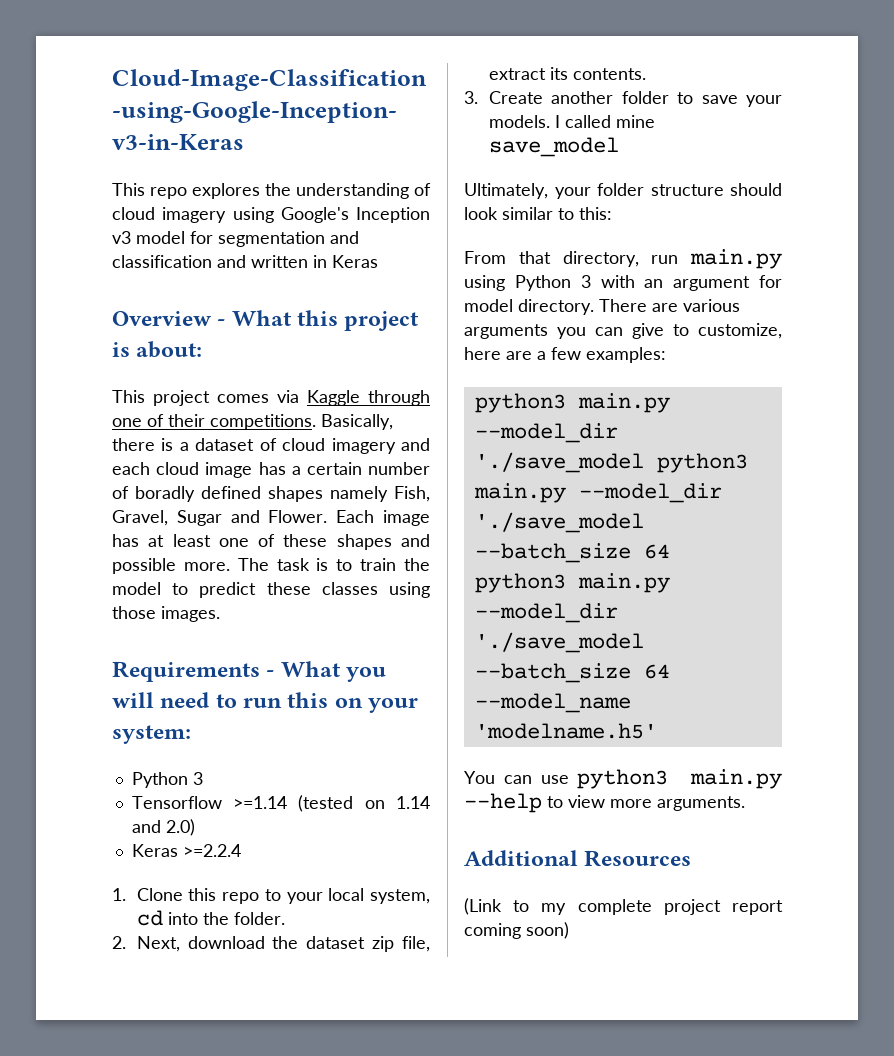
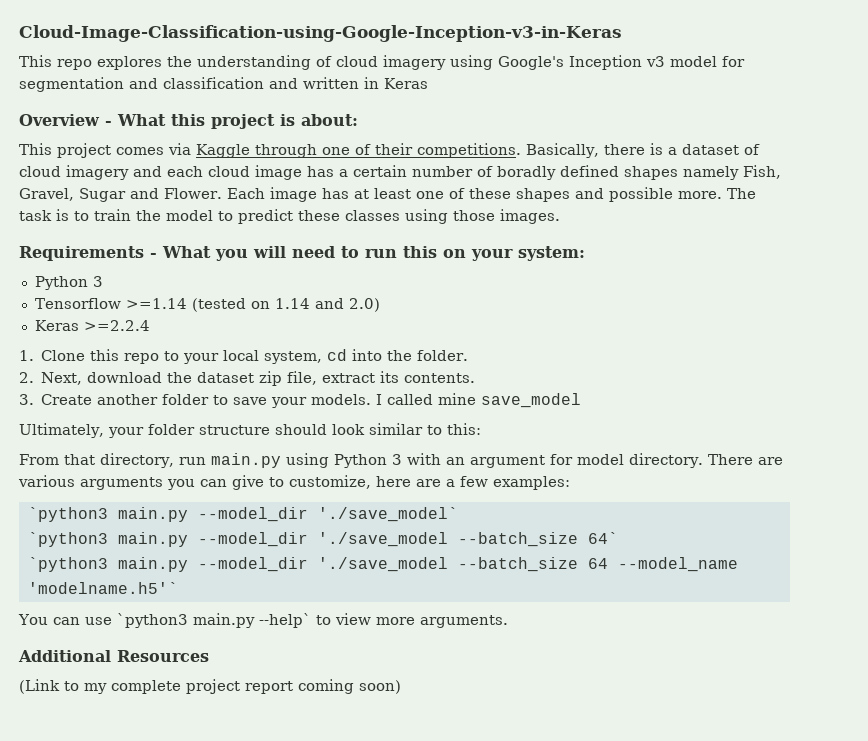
- python3 main.py --model_dir './save_model python3 main.py --model_dir './save_model --batch_size 64 python3 main.py --model_dir './save_model --batch_size 64 --model_name 'modelname.h5'
+ `python3 main.py --model_dir './save_model`
+ `python3 main.py --model_dir './save_model --batch_size 64`
+ `python3 main.py --model_dir './save_model --batch_size 64 --model_name 'modelname.h5'`
- You can use python3 main.py --help to view more arguments.
+ You can use `python3 main.py --help` to view more arguments.

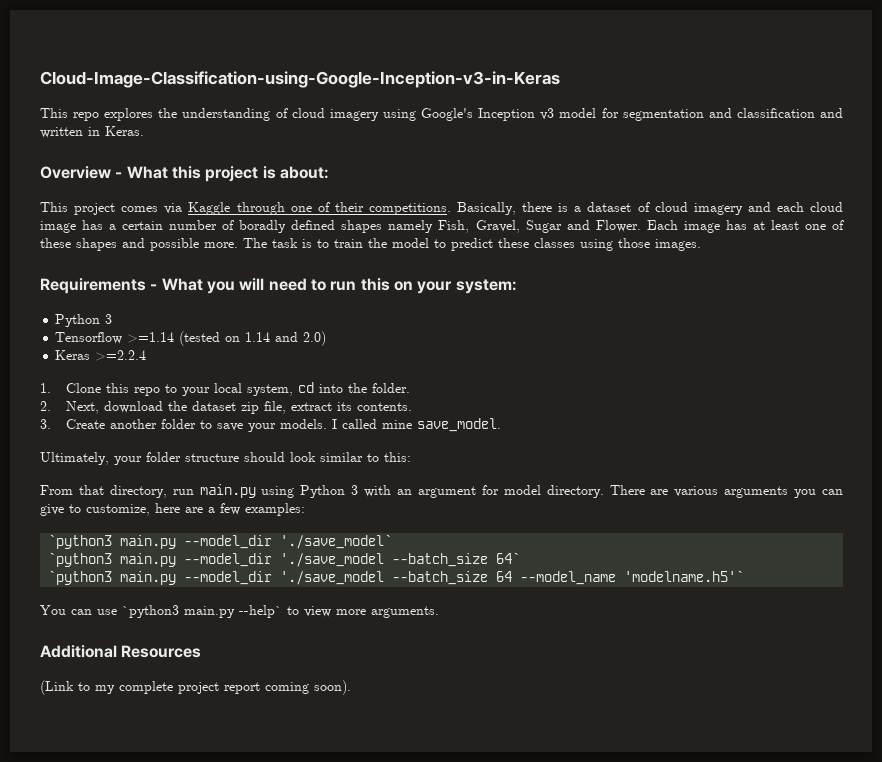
- This repo explores the understanding of cloud imagery using Google's Inception v3 model for segmentation and classification and written in Keras
+ This repo explores the understanding of cloud imagery using Google's Inception v3 model for segmentation and classification and written in Keras.
- I called mine save_model
+ I called mine save_model.
- (Link to my complete project report coming soon)
+ (Link to my complete project report coming soon).

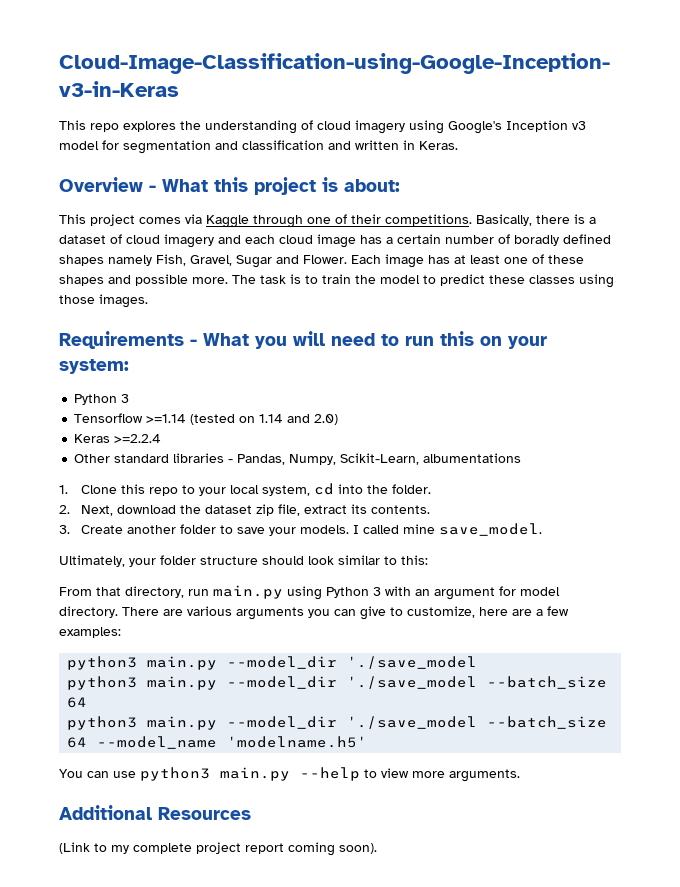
+ Other standard libraries - Pandas, Numpy, Scikit-Learn, albumentations
  There are various arguments you can give to customize, here are a few examples:
- `python3 main.py --model_dir './save_model`
- `python3 main.py --model_dir './save_model --batch_size 64`
- `python3 main.py --model_dir './save_model --batch_size 64 --model_name 'modelname.h5'`
+ python3 main.py --model_dir './save_model
+ python3 main.py --model_dir './save_model --batch_size 64
+ python3 main.py --model_dir './save_model --batch_size 64 --model_name 'modelname.h5'
- You can use `python3 main.py --help` to view more arguments.
+ You can use python3 main.py --help to view more arguments.

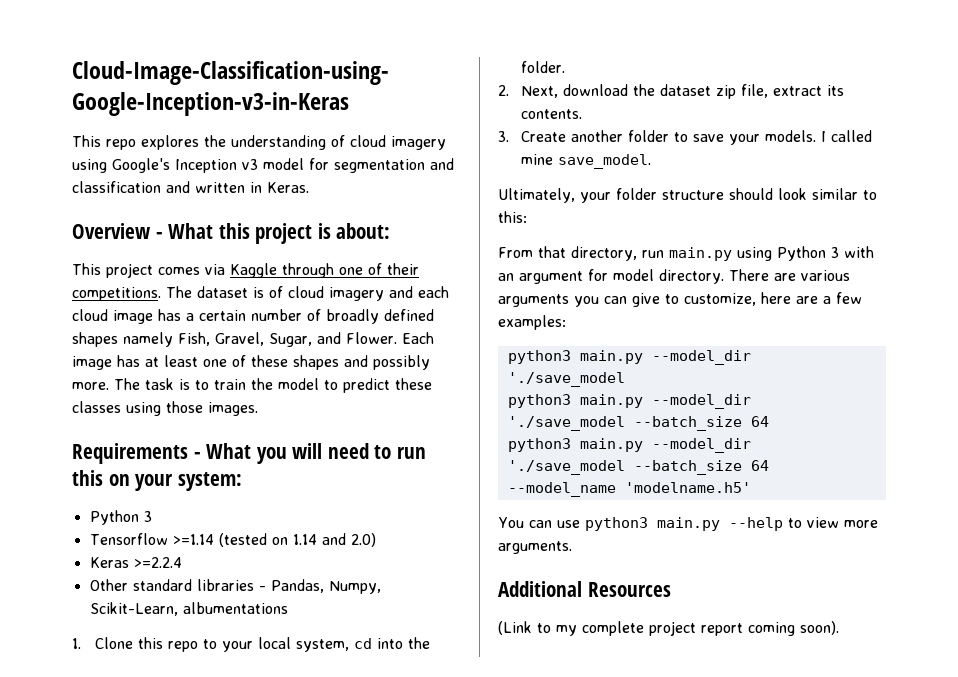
- Basically, there is a dataset of cloud imagery and each cloud image has a certain number of boradly defined shapes namely Fish, Gravel, Sugar and Flower.
+ The dataset is of cloud imagery and each cloud image has a certain number of broadly defined shapes namely Fish, Gravel, Sugar, and Flower.
- Each image has at least one of these shapes and possible more.
+ Each image has at least one of these shapes and possibly more.

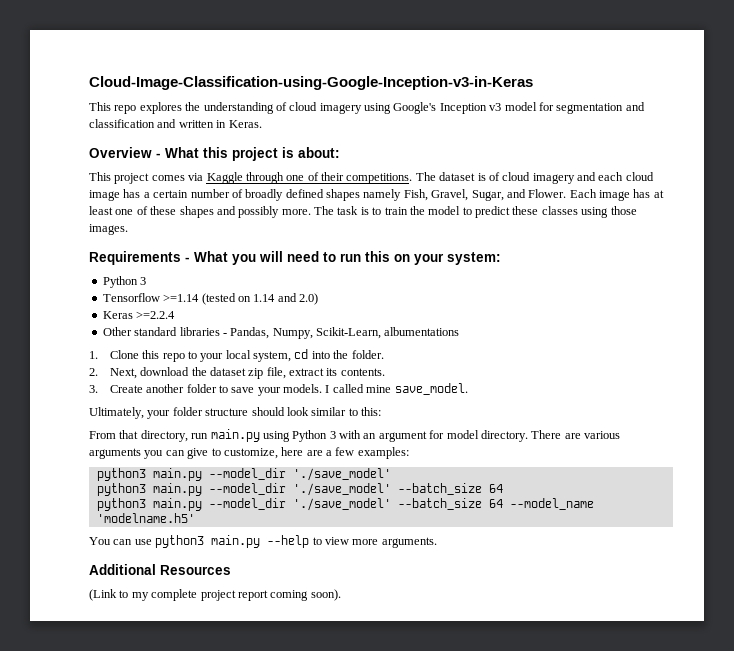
  There are various arguments you can give to customize, here are a few examples:
- python3 main.py --model_dir './save_model
- python3 main.py --model_dir './save_model --batch_size 64
+ python3 main.py --model_dir './save_model'
+ python3 main.py --model_dir './save_model' --batch_size 64
- python3 main.py --model_dir './save_model --batch_size 64 --model_name 'modelname.h5'
+ python3 main.py --model_dir './save_model' --batch_size 64 --model_name 'modelname.h5'

